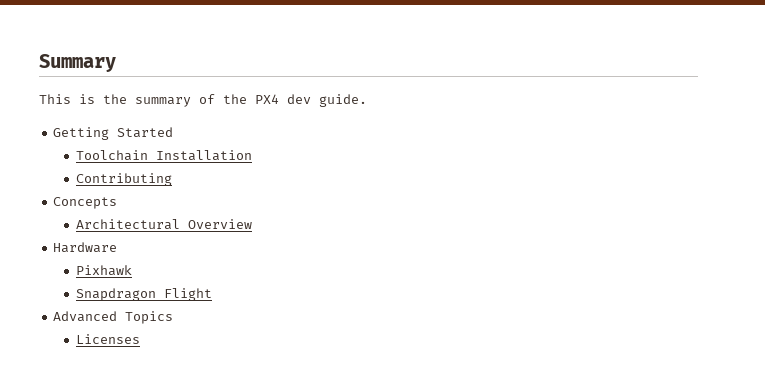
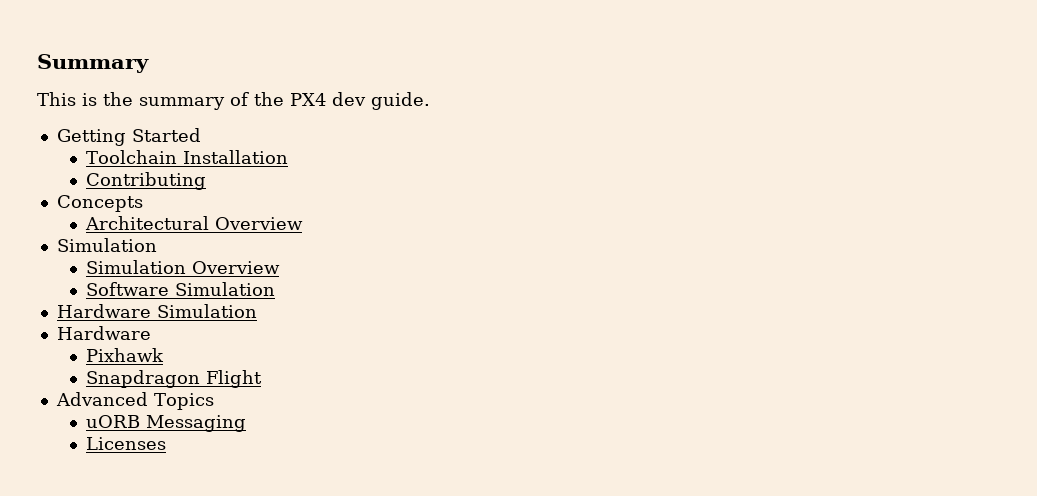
  Architectural Overview
+ Simulation
+ Simulation Overview
+ Software Simulation
+ Hardware Simulation
+ uORB Messaging

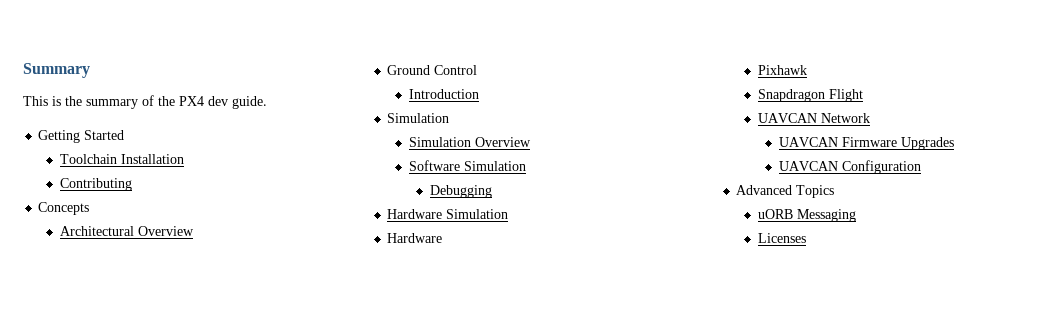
+ Ground Control
+ Introduction
+ Debugging
+ UAVCAN Network
+ UAVCAN Firmware Upgrades
+ UAVCAN Configuration

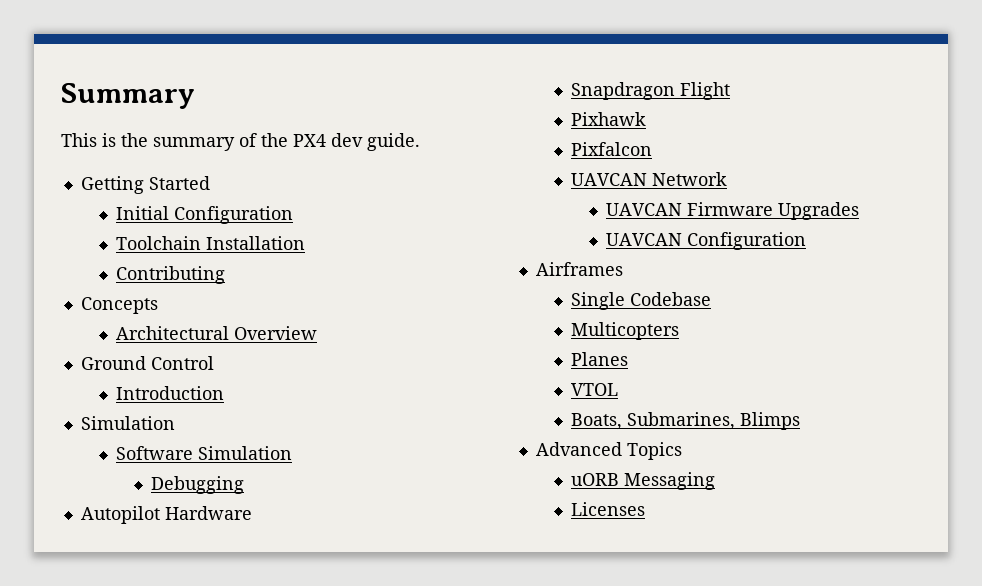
+ Initial Configuration
- Simulation Overview
- Hardware Simulation
- Hardware
+ Autopilot Hardware
+ Snapdragon Flight
- Snapdragon Flight
+ Pixfalcon
+ Airframes
+ Single Codebase
+ Multicopters
+ Planes
+ VTOL
+ Boats, Submarines, Blimps

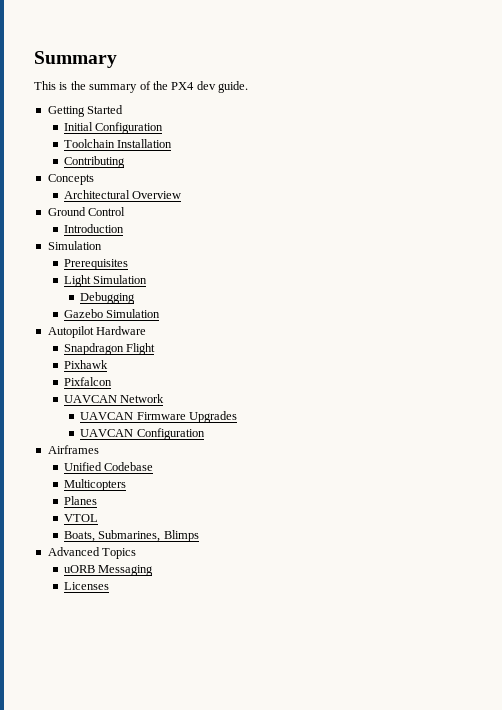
- Software Simulation
+ Prerequisites
+ Light Simulation
+ Gazebo Simulation
- Single Codebase
+ Unified Codebase

